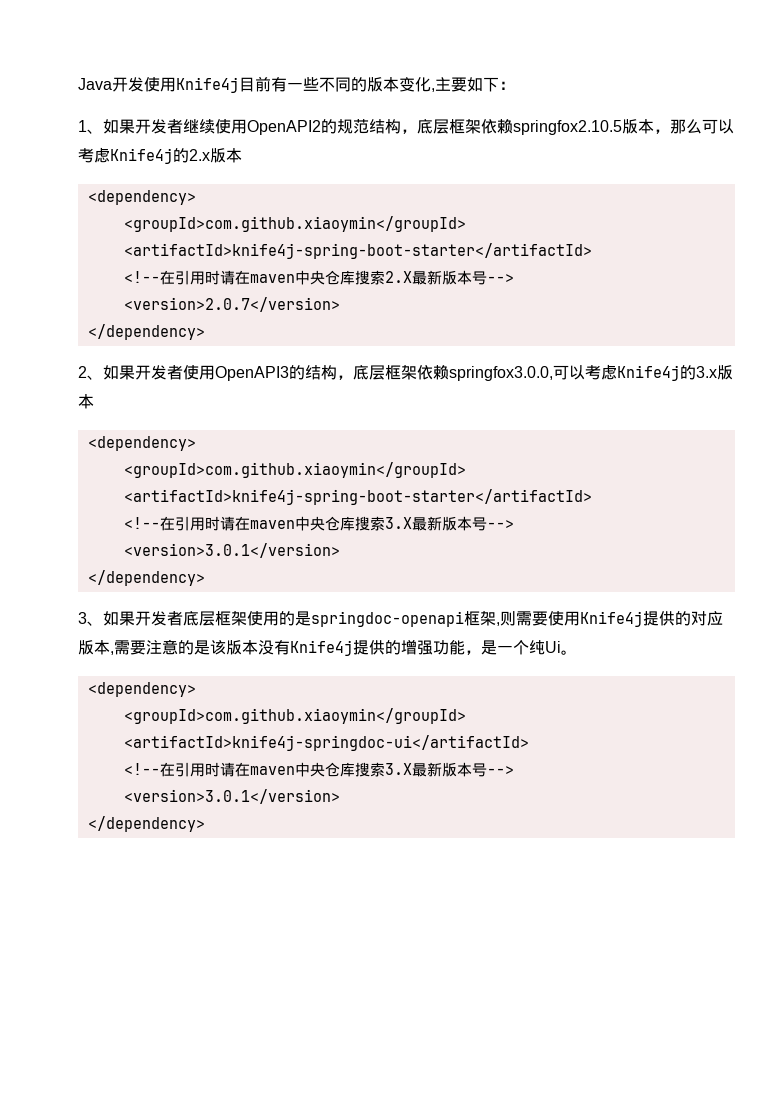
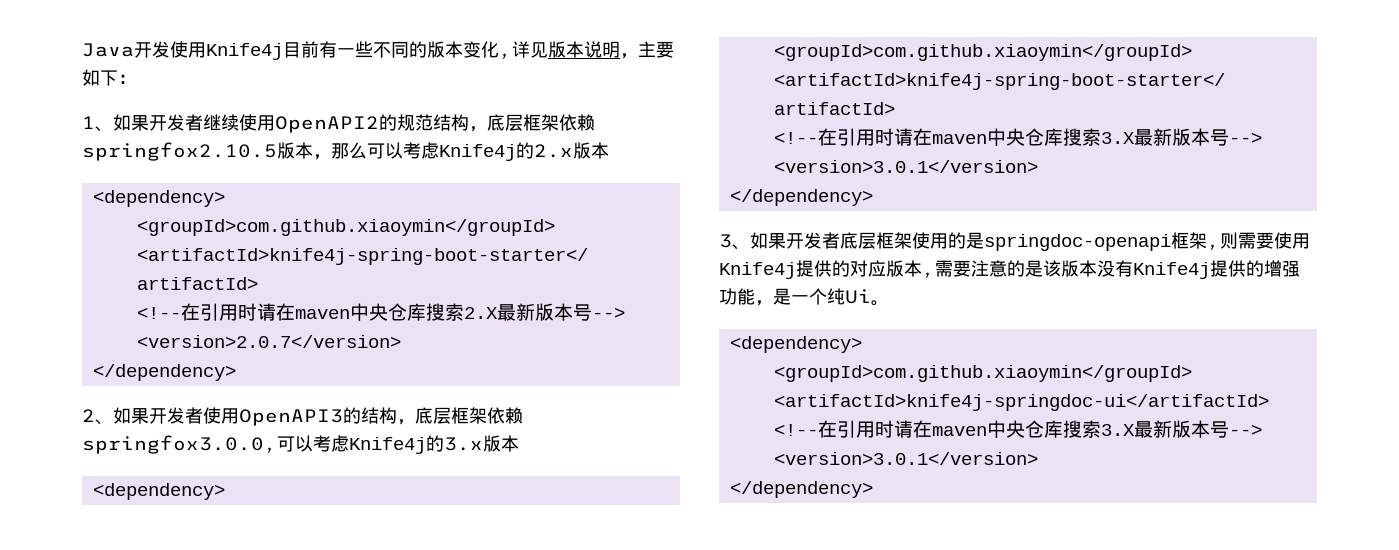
- Java开发使用Knife4j目前有一些不同的版本变化,主要如下：
+ Java开发使用Knife4j目前有一些不同的版本变化,详见版本说明，主要如下：

